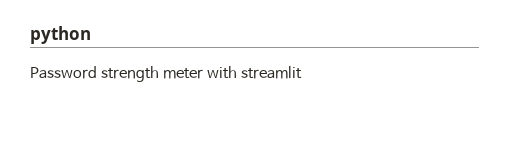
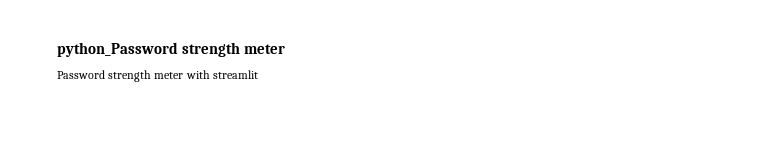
- python
+ python_Password strength meter

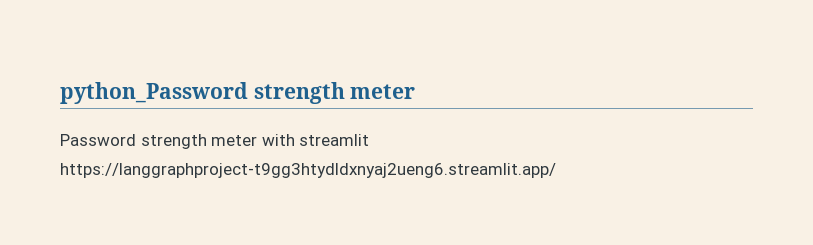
- Password strength meter with streamlit
+ Password strength meter with streamlit https://langgraphproject-t9gg3htydldxnyaj2ueng6.streamlit.app/

